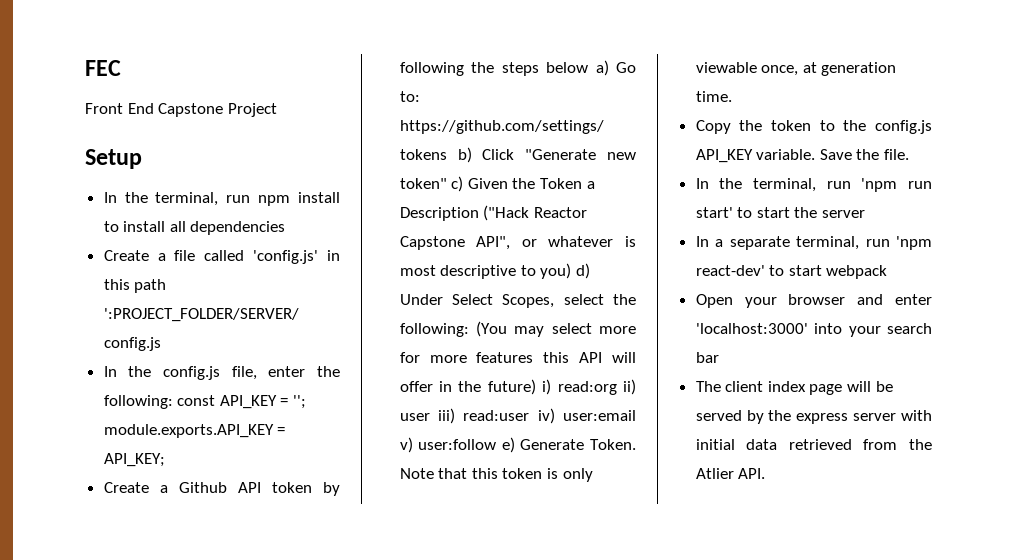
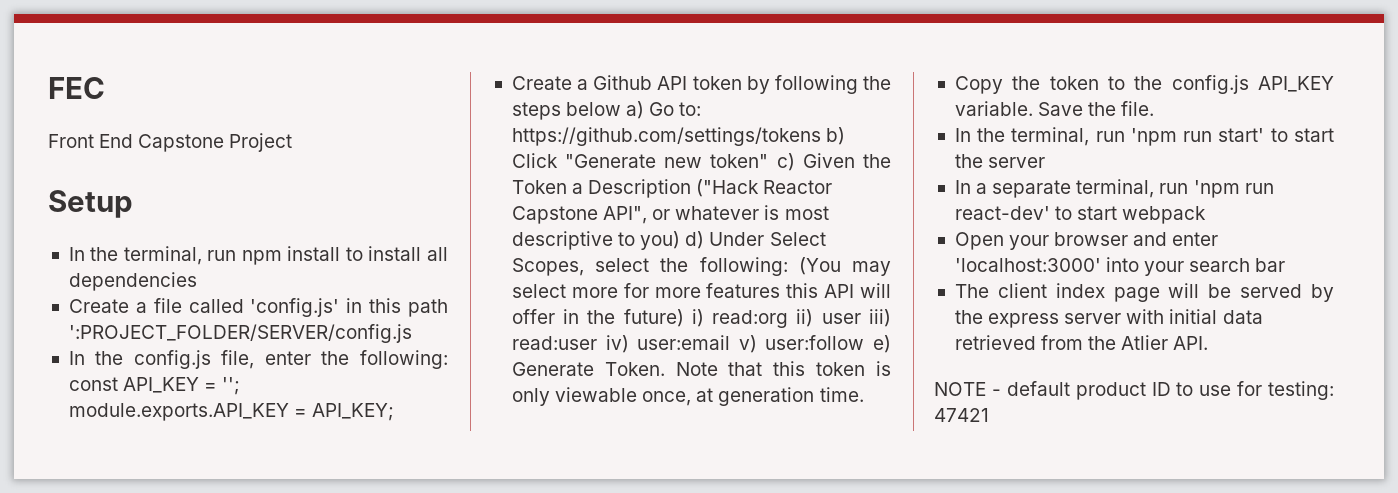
- In a separate terminal, run 'npm react-dev' to start webpack
+ In a separate terminal, run 'npm run react-dev' to start webpack
+ NOTE - default product ID to use for testing: 47421

